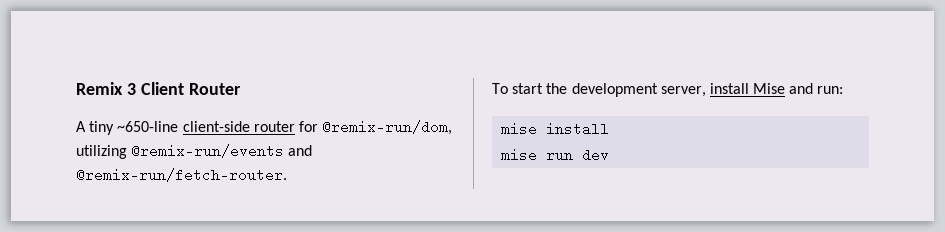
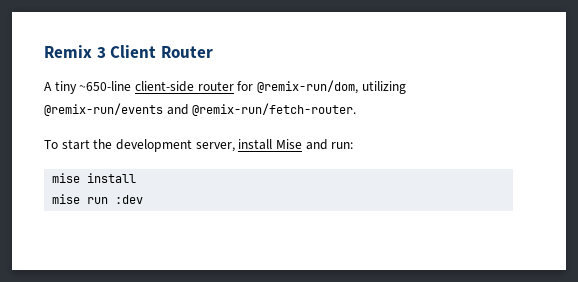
- mise run dev
+ mise run :dev

